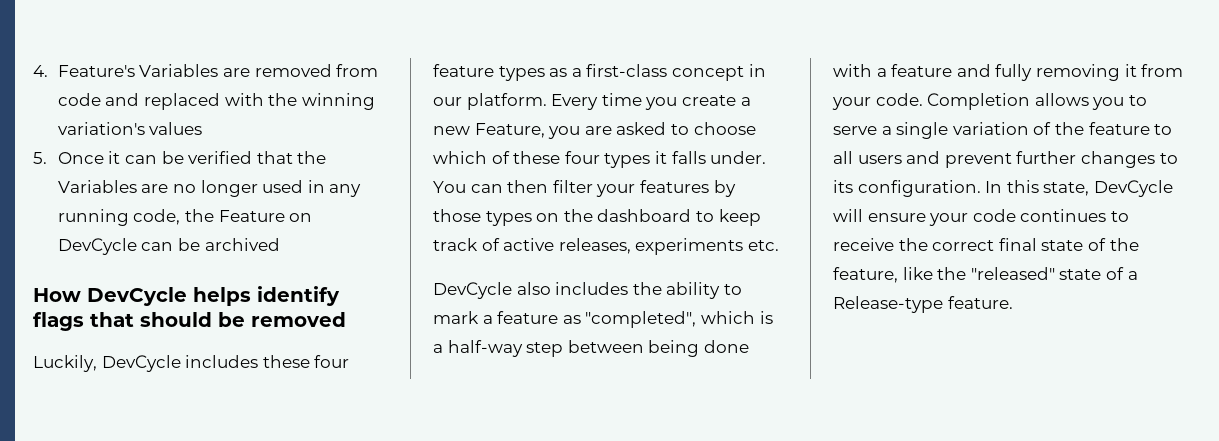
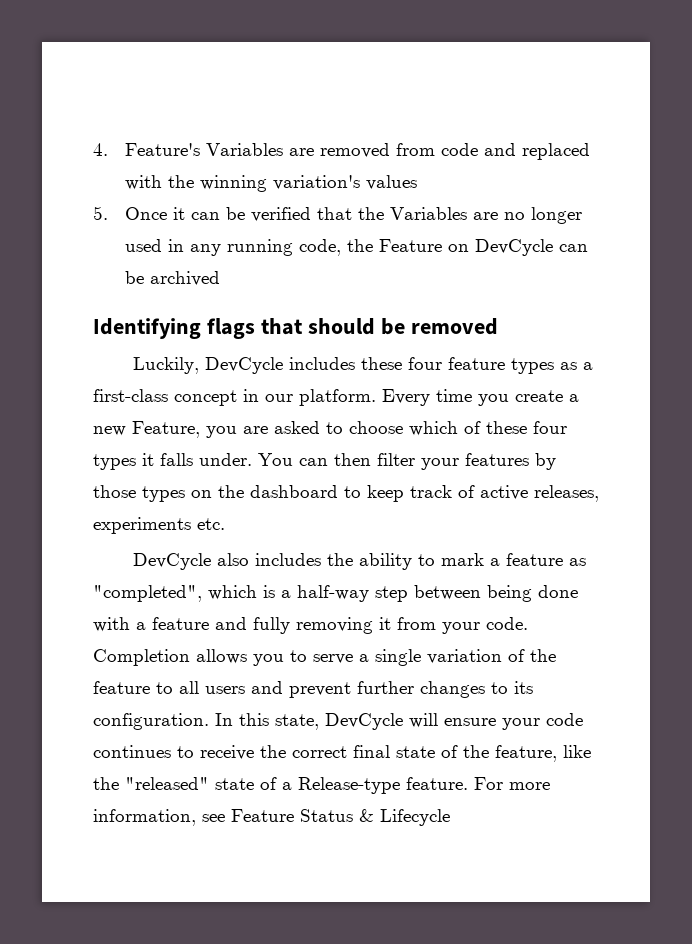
- How DevCycle helps identify flags that should be removed
+ Identifying flags that should be removed
+ For more information, see Feature Status & Lifecycle

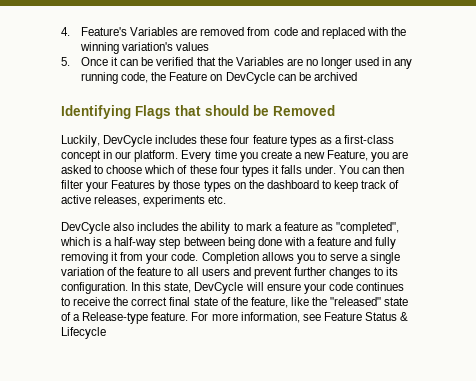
- Identifying flags that should be removed
+ Identifying Flags that should be Removed
- You can then filter your features by those types on the dashboard to keep track of active releases, experiments etc.
+ You can then filter your Features by those types on the dashboard to keep track of active releases, experiments etc.

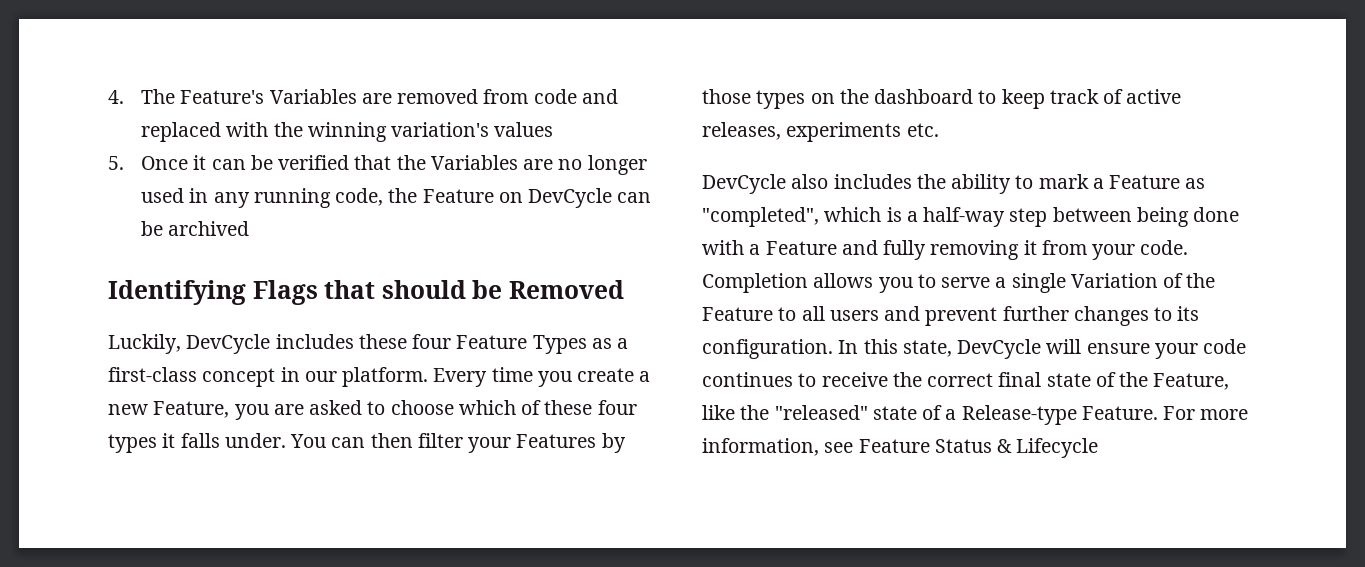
- 4. Feature's Variables are removed from code and replaced with the winning variation's values
+ 4. The Feature's Variables are removed from code and replaced with the winning variation's values
- Luckily, DevCycle includes these four feature types as a first-class concept in our platform.
+ Luckily, DevCycle includes these four Feature Types as a first-class concept in our platform.
- DevCycle also includes the ability to mark a feature as "completed", which is a half-way step between being done with a feature and fully removing it from your code.
+ DevCycle also includes the ability to mark a Feature as "completed", which is a half-way step between being done with a Feature and fully removing it from your code.
- Completion allows you to serve a single variation of the feature to all users and prevent further changes to its configuration.
+ Completion allows you to serve a single Variation of the Feature to all users and prevent further changes to its configuration.
- In this state, DevCycle will ensure your code continues to receive the correct final state of the feature, like the "released" state of a Release-type feature.
+ In this state, DevCycle will ensure your code continues to receive the correct final state of the Feature, like the "released" state of a Release-type Feature.

